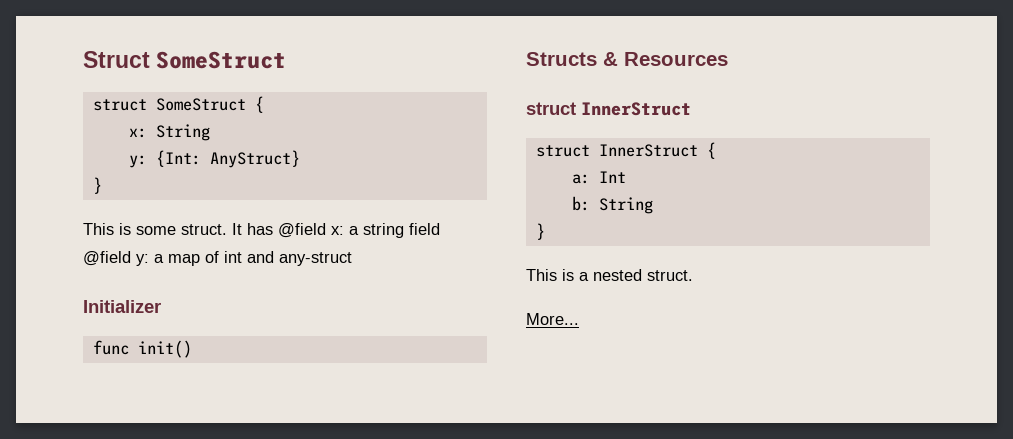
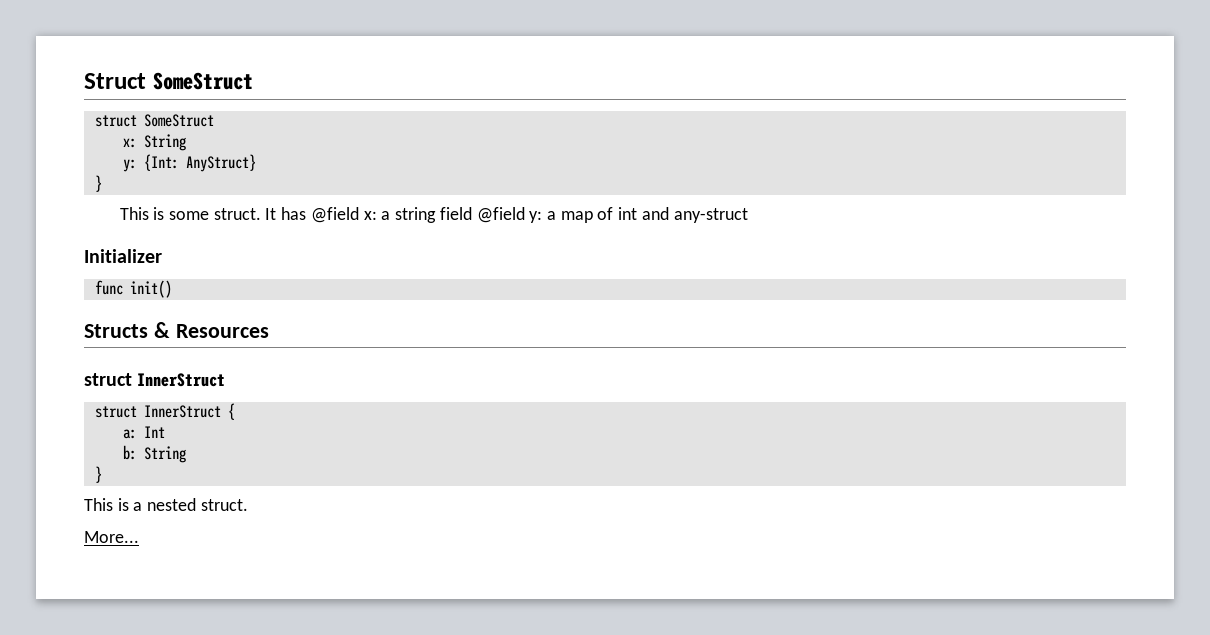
- struct SomeStruct {
+ struct SomeStruct

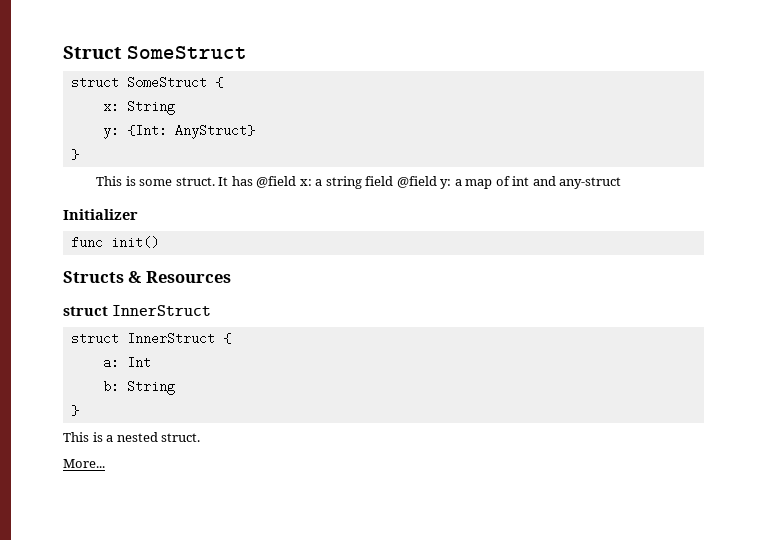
- struct SomeStruct
+ struct SomeStruct {

